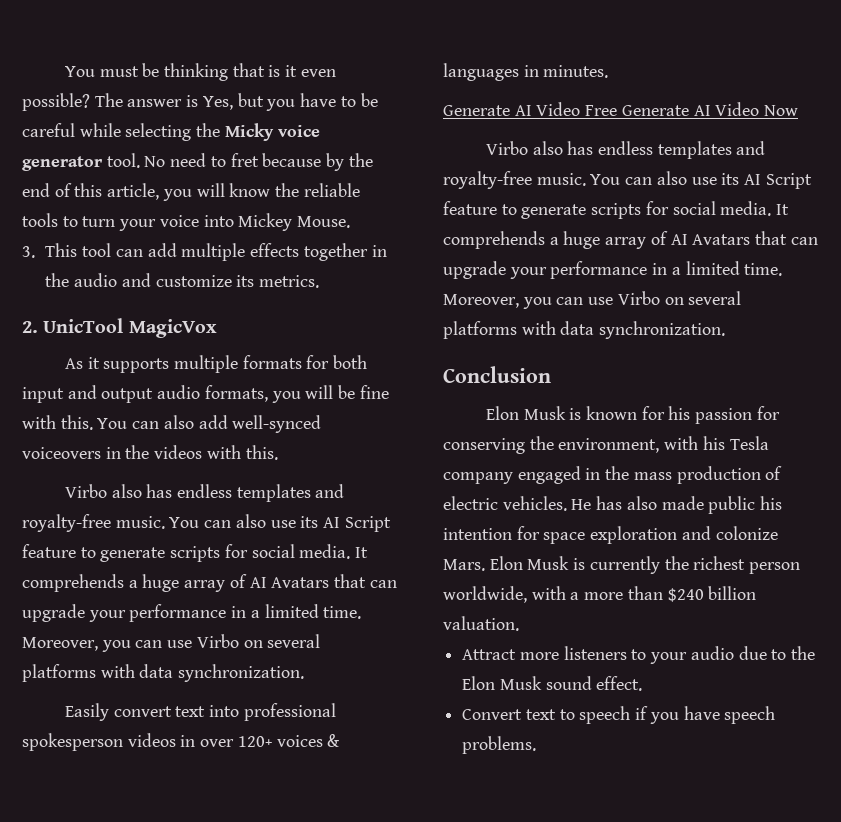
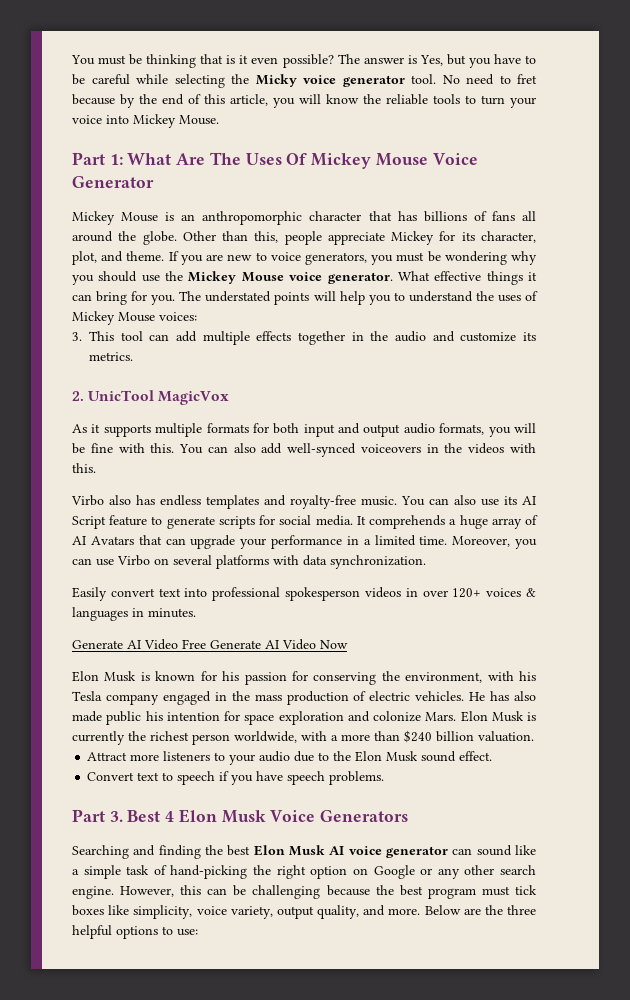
+ Part 1: What Are The Uses Of Mickey Mouse Voice Generator
+ Mickey Mouse is an anthropomorphic character that has billions of fans all around the globe. Other than this, people appreciate Mickey for its character, plot, and theme. If you are new to voice generators, you must be wondering why you should use the Mickey Mouse voice generator. What effective things it can bring for you. The understated points will help you to understand the uses of Mickey Mouse voices:
  Generate AI Video Free Generate AI Video Now
- Virbo also has endless templates and royalty-free music. You can also use its AI Script feature to generate scripts for social media. It comprehends a huge array of AI Avatars that can upgrade your performance in a limited time. Moreover, you can use Virbo on several platforms with data synchronization.
- Conclusion
+ Part 3. Best 4 Elon Musk Voice Generators
+ Searching and finding the best Elon Musk AI voice generator can sound like a simple task of hand-picking the right option on Google or any other search engine. However, this can be challenging because the best program must tick boxes like simplicity, voice variety, output quality, and more. Below are the three helpful options to use:

